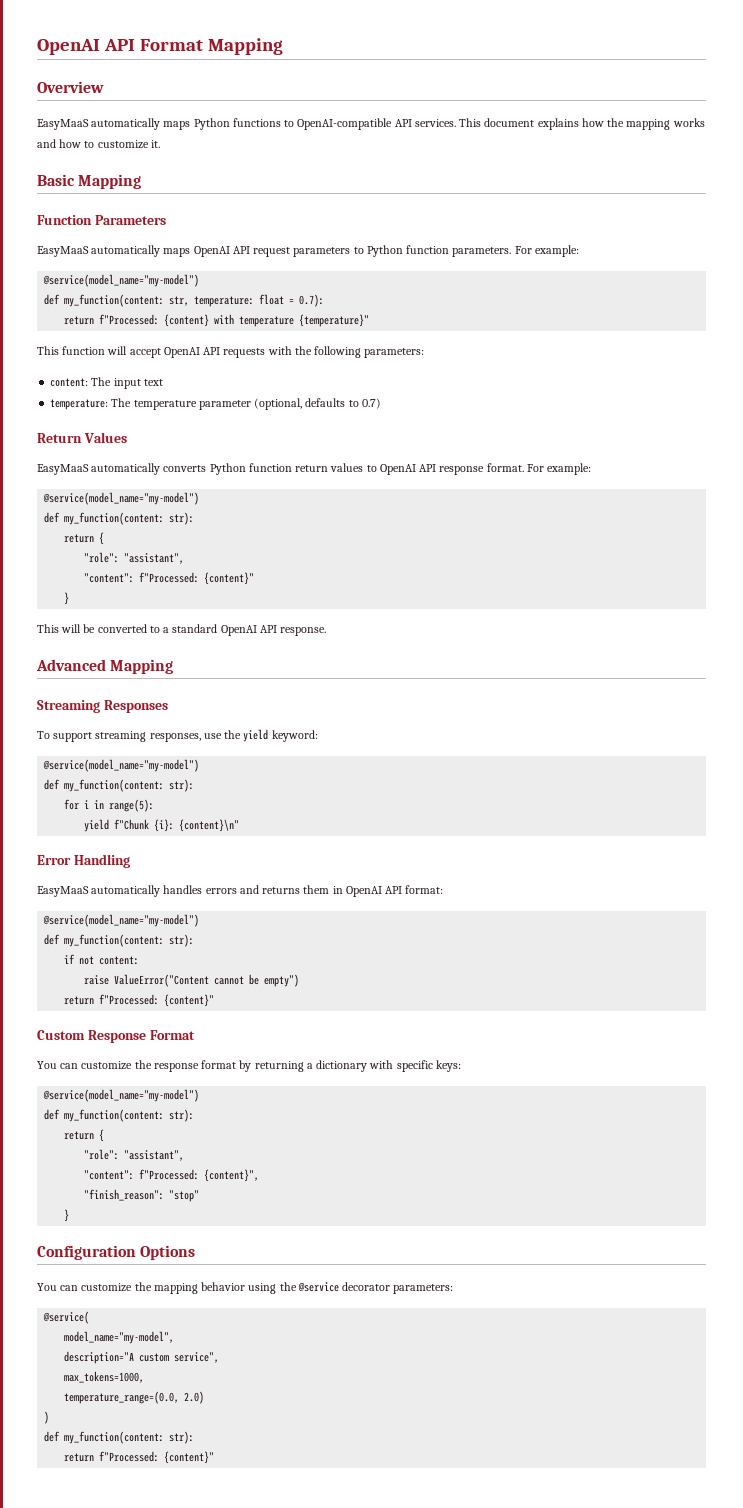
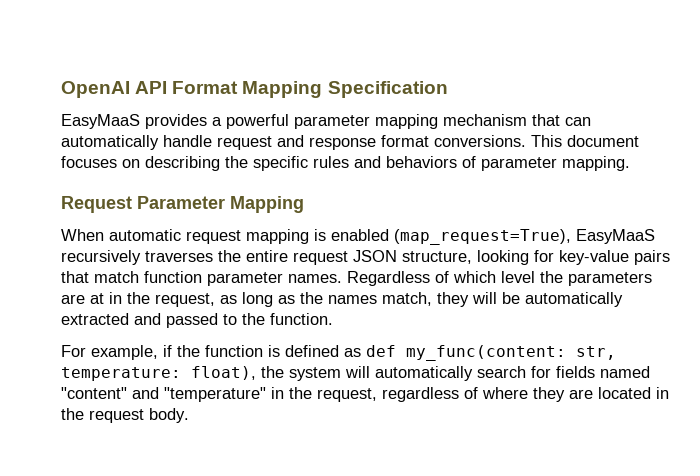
- OpenAI API Format Mapping
- Overview
- EasyMaaS automatically maps Python functions to OpenAI-compatible API services. This document explains how the mapping works and how to customize it.
- Basic Mapping
- Function Parameters
- EasyMaaS automatically maps OpenAI API request parameters to Python function parameters. For example:
- @service(model_name="my-model")
- def my_function(content: str, temperature: float = 0.7):
- return f"Processed: {content} with temperature {temperature}"
- This function will accept OpenAI API requests with the following parameters:
- content: The input text
- temperature: The temperature parameter (optional, defaults to 0.7)
- Return Values
- EasyMaaS automatically converts Python function return values to OpenAI API response format. For example:
- @service(model_name="my-model")
- def my_function(content: str):
- return {
- "role": "assistant",
- "content": f"Processed: {content}"
- }
- This will be converted to a standard OpenAI API response.
- Advanced Mapping
- Streaming Responses
- To support streaming responses, use the yield keyword:
- @service(model_name="my-model")
- def my_function(content: str):
- for i in range(5):
- yield f"Chunk {i}: {content}\n"
- Error Handling
- EasyMaaS automatically handles errors and returns them in OpenAI API format:
- @service(model_name="my-model")
- def my_function(content: str):
- if not content:
- raise ValueError("Content cannot be empty")
- return f"Processed: {content}"
- Custom Response Format
- You can customize the response format by returning a dictionary with specific keys:
- @service(model_name="my-model")
- def my_function(content: str):
- return {
- "role": "assistant",
- "content": f"Processed: {content}",
- "finish_reason": "stop"
- }
- Configuration Options
- You can customize the mapping behavior using the @service decorator parameters:
- @service(
- model_name="my-model",
- description="A custom service",
- max_tokens=1000,
- temperature_range=(0.0, 2.0)
- )
- def my_function(content: str):
- return f"Processed: {content}"
+ OpenAI API Format Mapping Specification
+ EasyMaaS provides a powerful parameter mapping mechanism that can automatically handle request and response format conversions. This document focuses on describing the specific rules and behaviors of parameter mapping.
+ Request Parameter Mapping
+ When automatic request mapping is enabled (map_request=True), EasyMaaS recursively traverses the entire request JSON structure, looking for key-value pairs that match function parameter names. Regardless of which level the parameters are at in the request, as long as the names match, they will be automatically extracted and passed to the function.
+ For example, if the function is defined as def my_func(content: str, temperature: float), the system will automatically search for fields named "content" and "temperature" in the request, regardless of where they are located in the request body.

